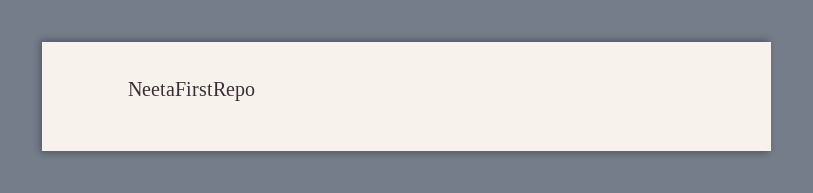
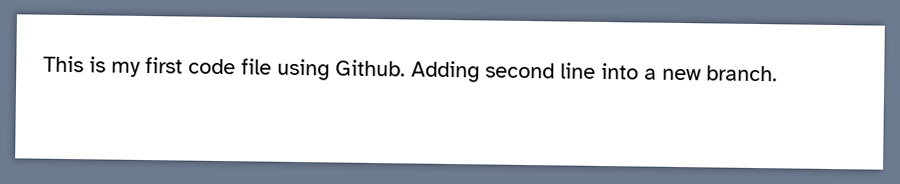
- NeetaFirstRepo
+ This is my first code file using Github. Adding second line into a new branch.

